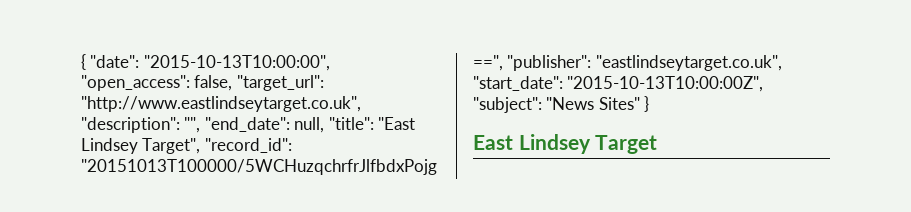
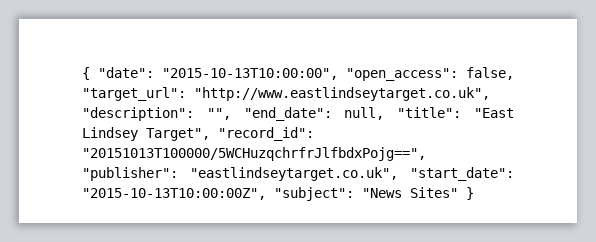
- East Lindsey Target

